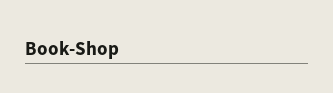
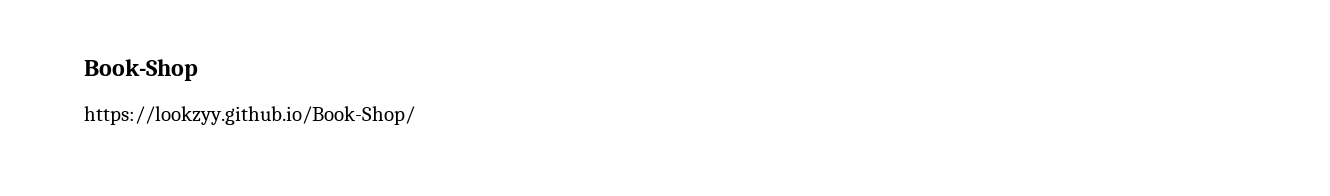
+ https://lookzyy.github.io/Book-Shop/

